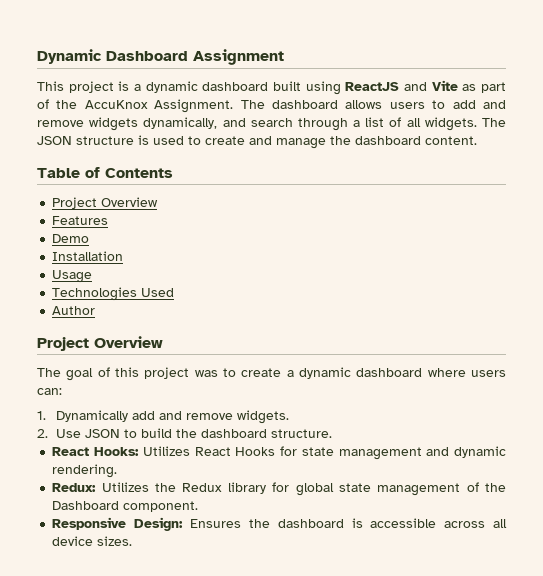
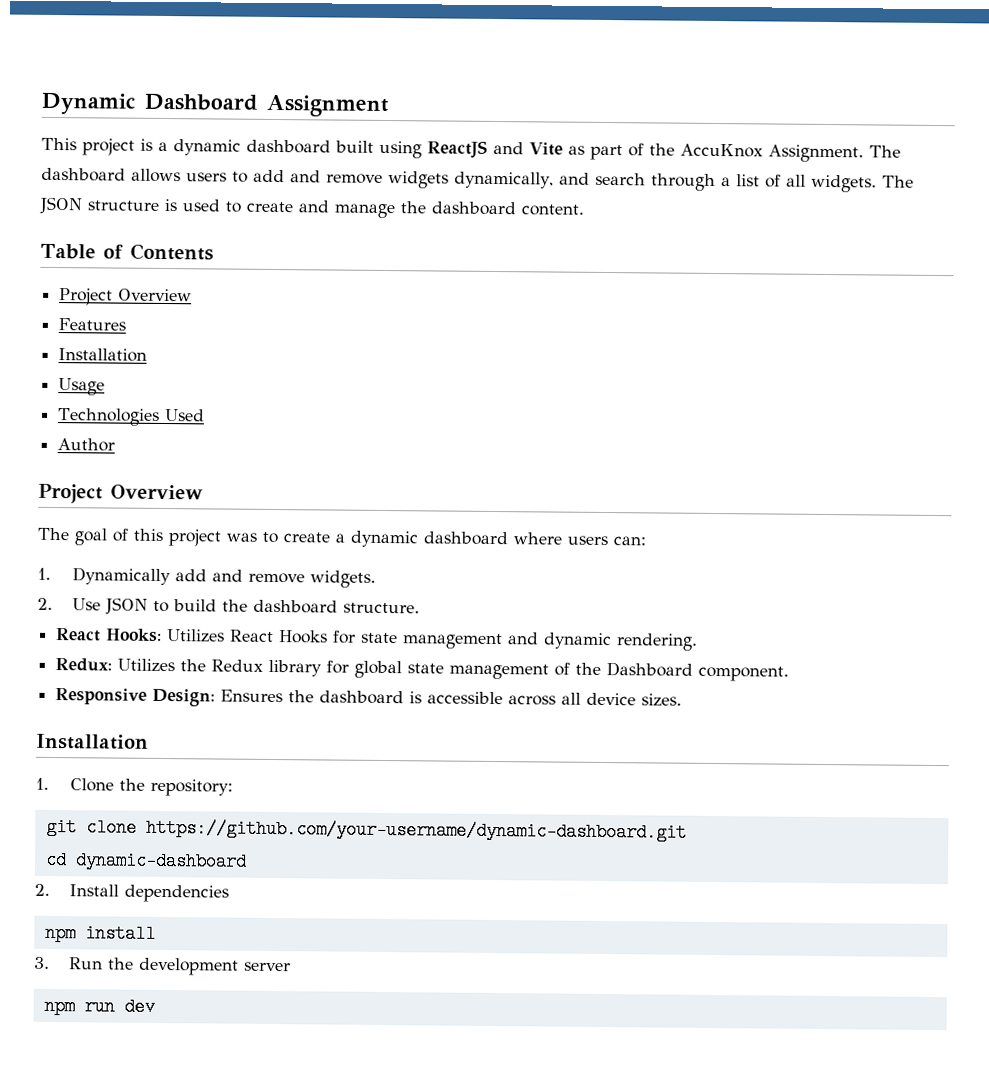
- Demo
  Responsive Design: Ensures the dashboard is accessible across all device sizes.
+ Installation
+ 1. Clone the repository:
+ git clone https://github.com/your-username/dynamic-dashboard.git
+ cd dynamic-dashboard
+ 2. Install dependencies
+ npm install
+ 3. Run the development server
+ npm run dev

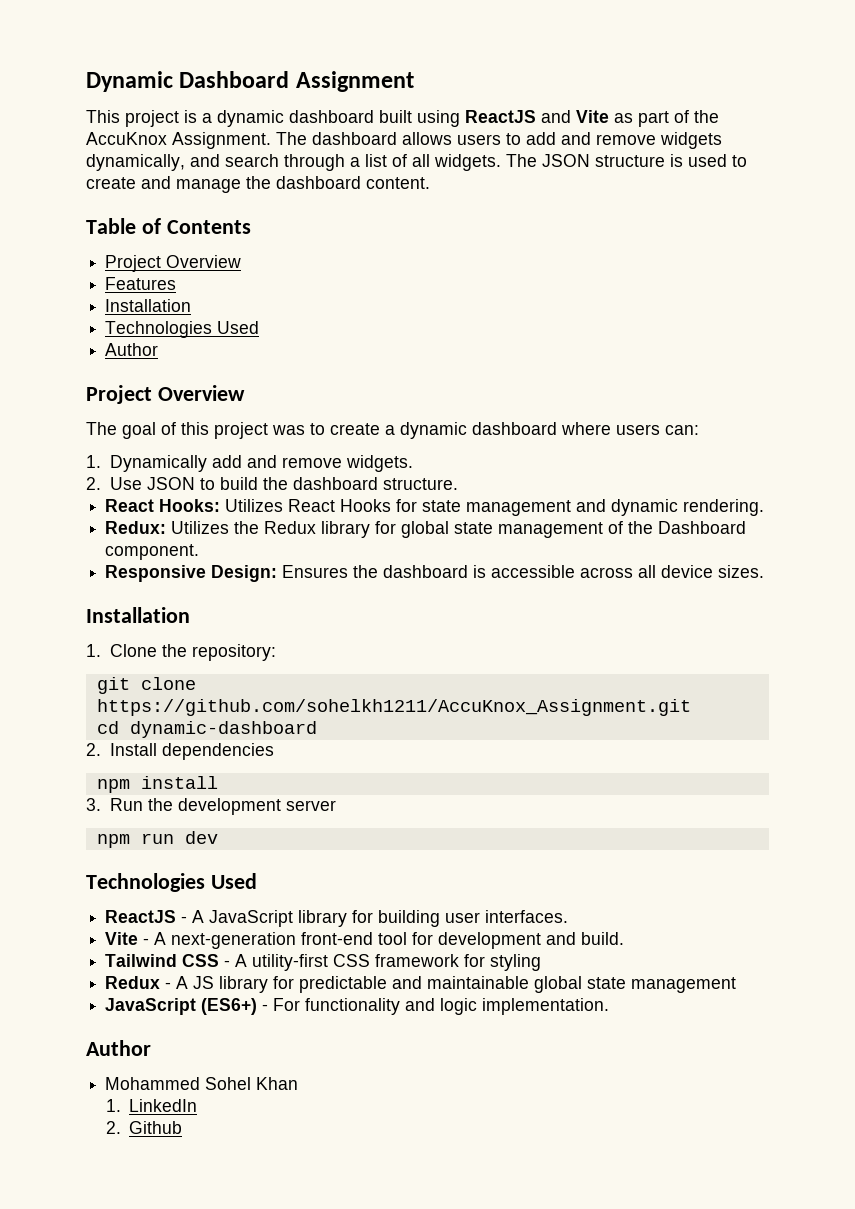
- Usage
- git clone https://github.com/your-username/dynamic-dashboard.git
+ git clone https://github.com/sohelkh1211/AccuKnox_Assignment.git
  npm run dev
+ Technologies Used
+ ReactJS - A JavaScript library for building user interfaces.
+ Vite - A next-generation front-end tool for development and build.
+ Tailwind CSS - A utility-first CSS framework for styling
+ Redux - A JS library for predictable and maintainable global state management
+ JavaScript (ES6+) - For functionality and logic implementation.
+ Author
+ Mohammed Sohel Khan
+ 1. LinkedIn
+ 2. Github

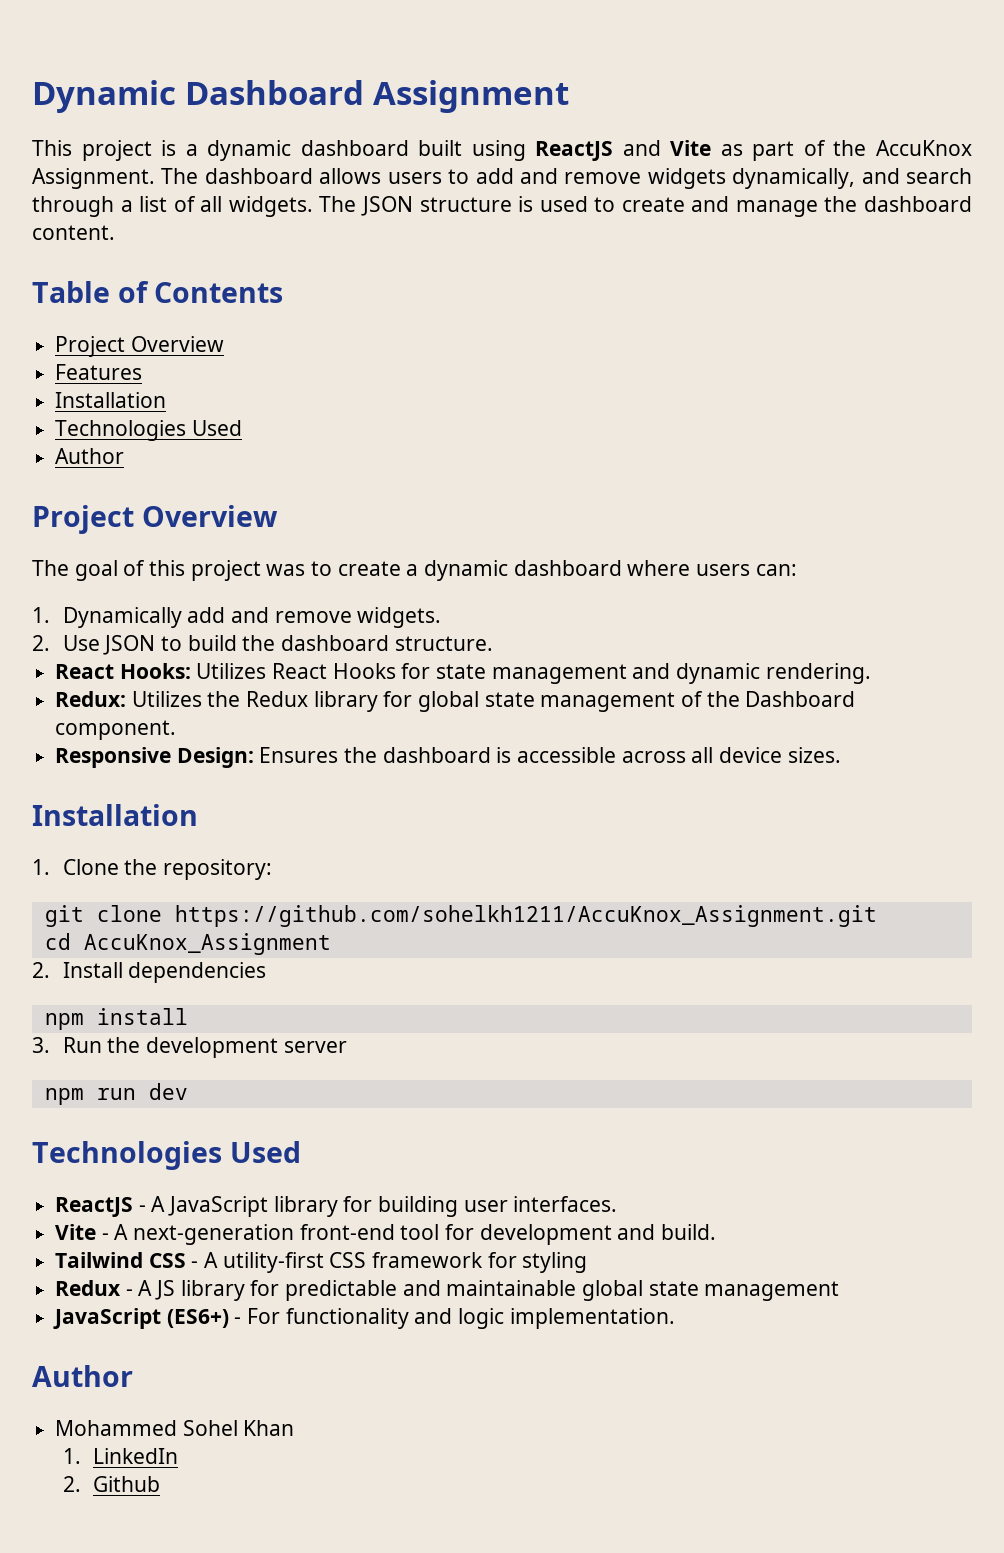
- cd dynamic-dashboard
+ cd AccuKnox_Assignment

